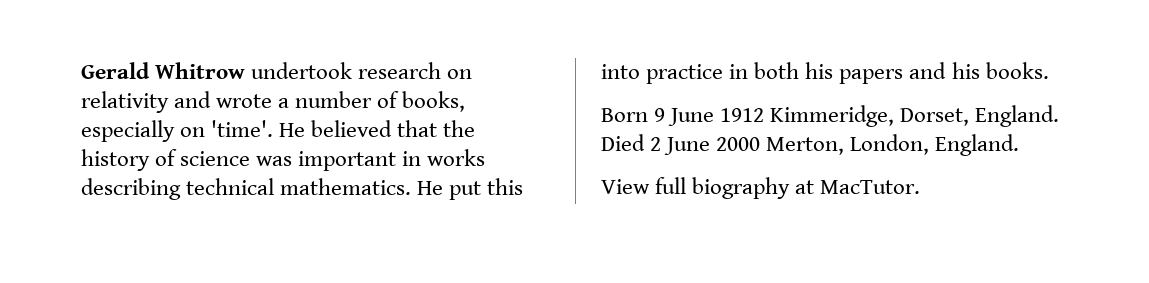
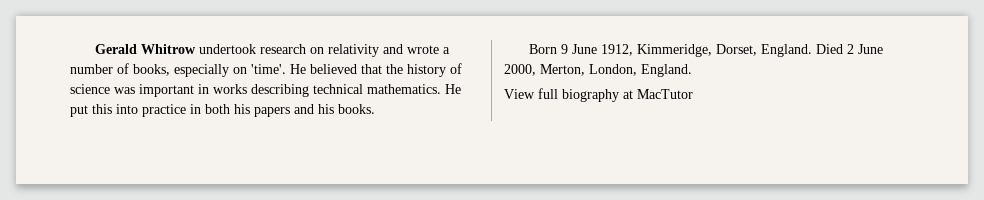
- Born 9 June 1912 Kimmeridge, Dorset, England.
+ Born 9 June 1912, Kimmeridge, Dorset, England.
- Died 2 June 2000 Merton, London, England.
+ Died 2 June 2000, Merton, London, England.
- View full biography at MacTutor.
+ View full biography at MacTutor

